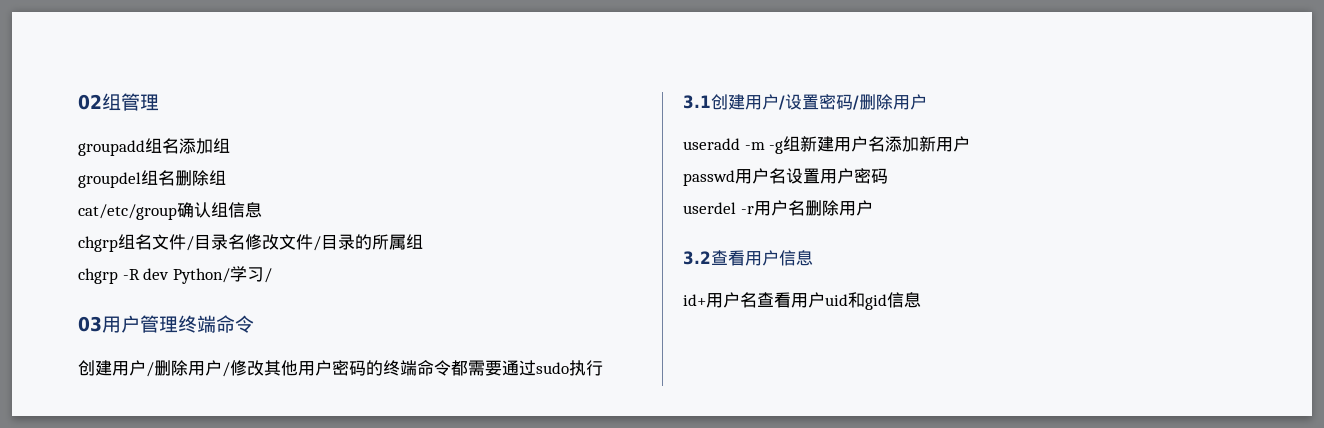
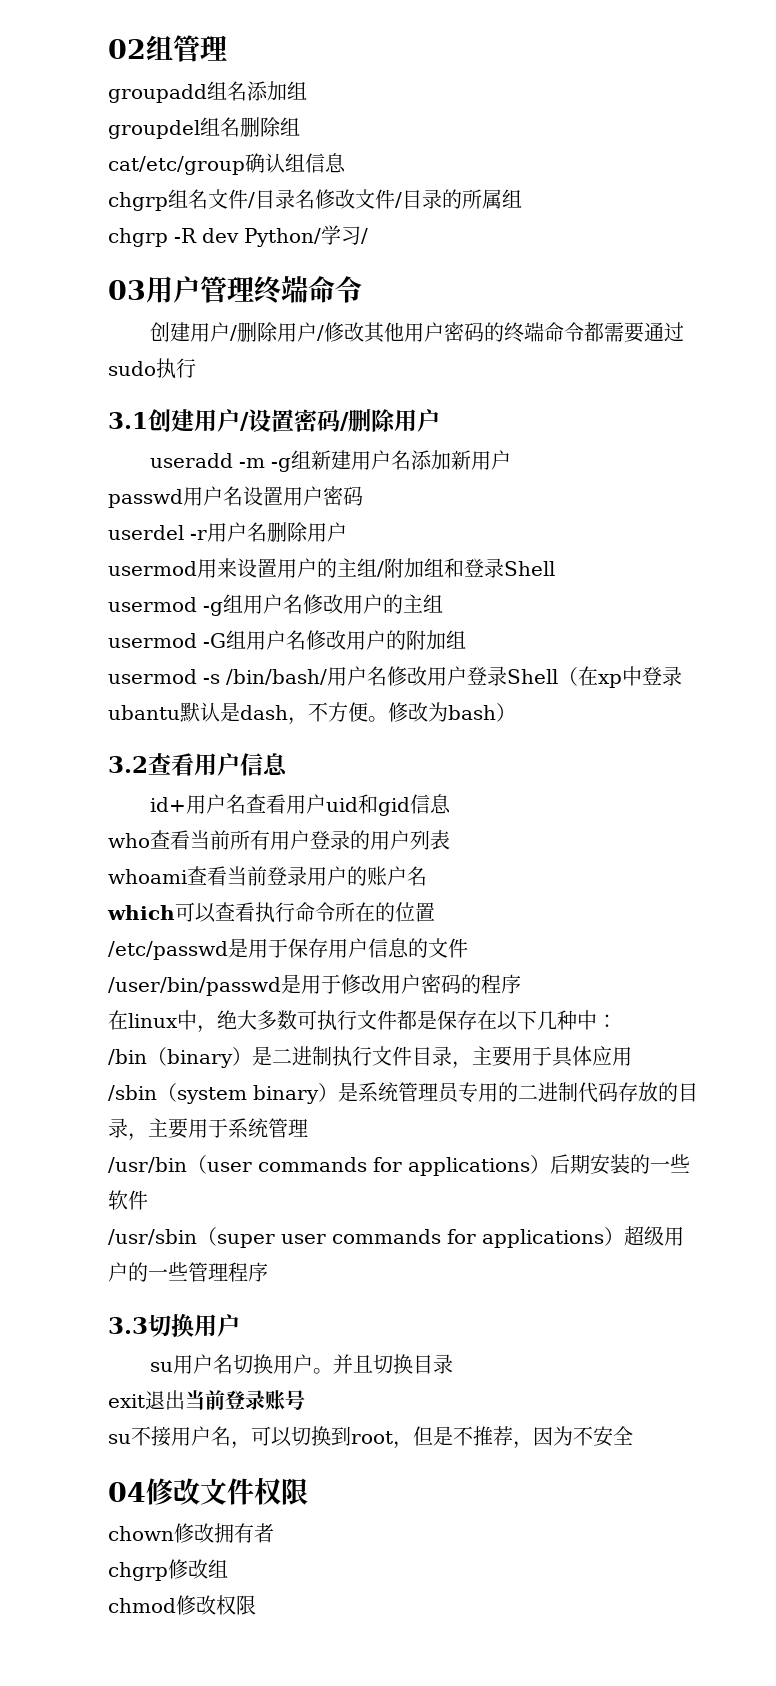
+ usermod用来设置用户的主组/附加组和登录Shell
+ usermod -g组用户名修改用户的主组
+ usermod -G组用户名修改用户的附加组
+ usermod -s /bin/bash/用户名修改用户登录Shell（在xp中登录ubantu默认是dash，不方便。修改为bash）
+ who查看当前所有用户登录的用户列表
+ whoami查看当前登录用户的账户名
+ which可以查看执行命令所在的位置
+ /etc/passwd是用于保存用户信息的文件
+ /user/bin/passwd是用于修改用户密码的程序
+ 在linux中，绝大多数可执行文件都是保存在以下几种中：
+ /bin（binary）是二进制执行文件目录，主要用于具体应用
+ /sbin（system binary）是系统管理员专用的二进制代码存放的目录，主要用于系统管理
+ /usr/bin（user commands for applications）后期安装的一些软件
+ /usr/sbin（super user commands for applications）超级用户的一些管理程序
+ 3.3切换用户
+ su用户名切换用户。并且切换目录
+ exit退出当前登录账号
+ su不接用户名，可以切换到root，但是不推荐，因为不安全
+ 04修改文件权限
+ chown修改拥有者
+ chgrp修改组
+ chmod修改权限

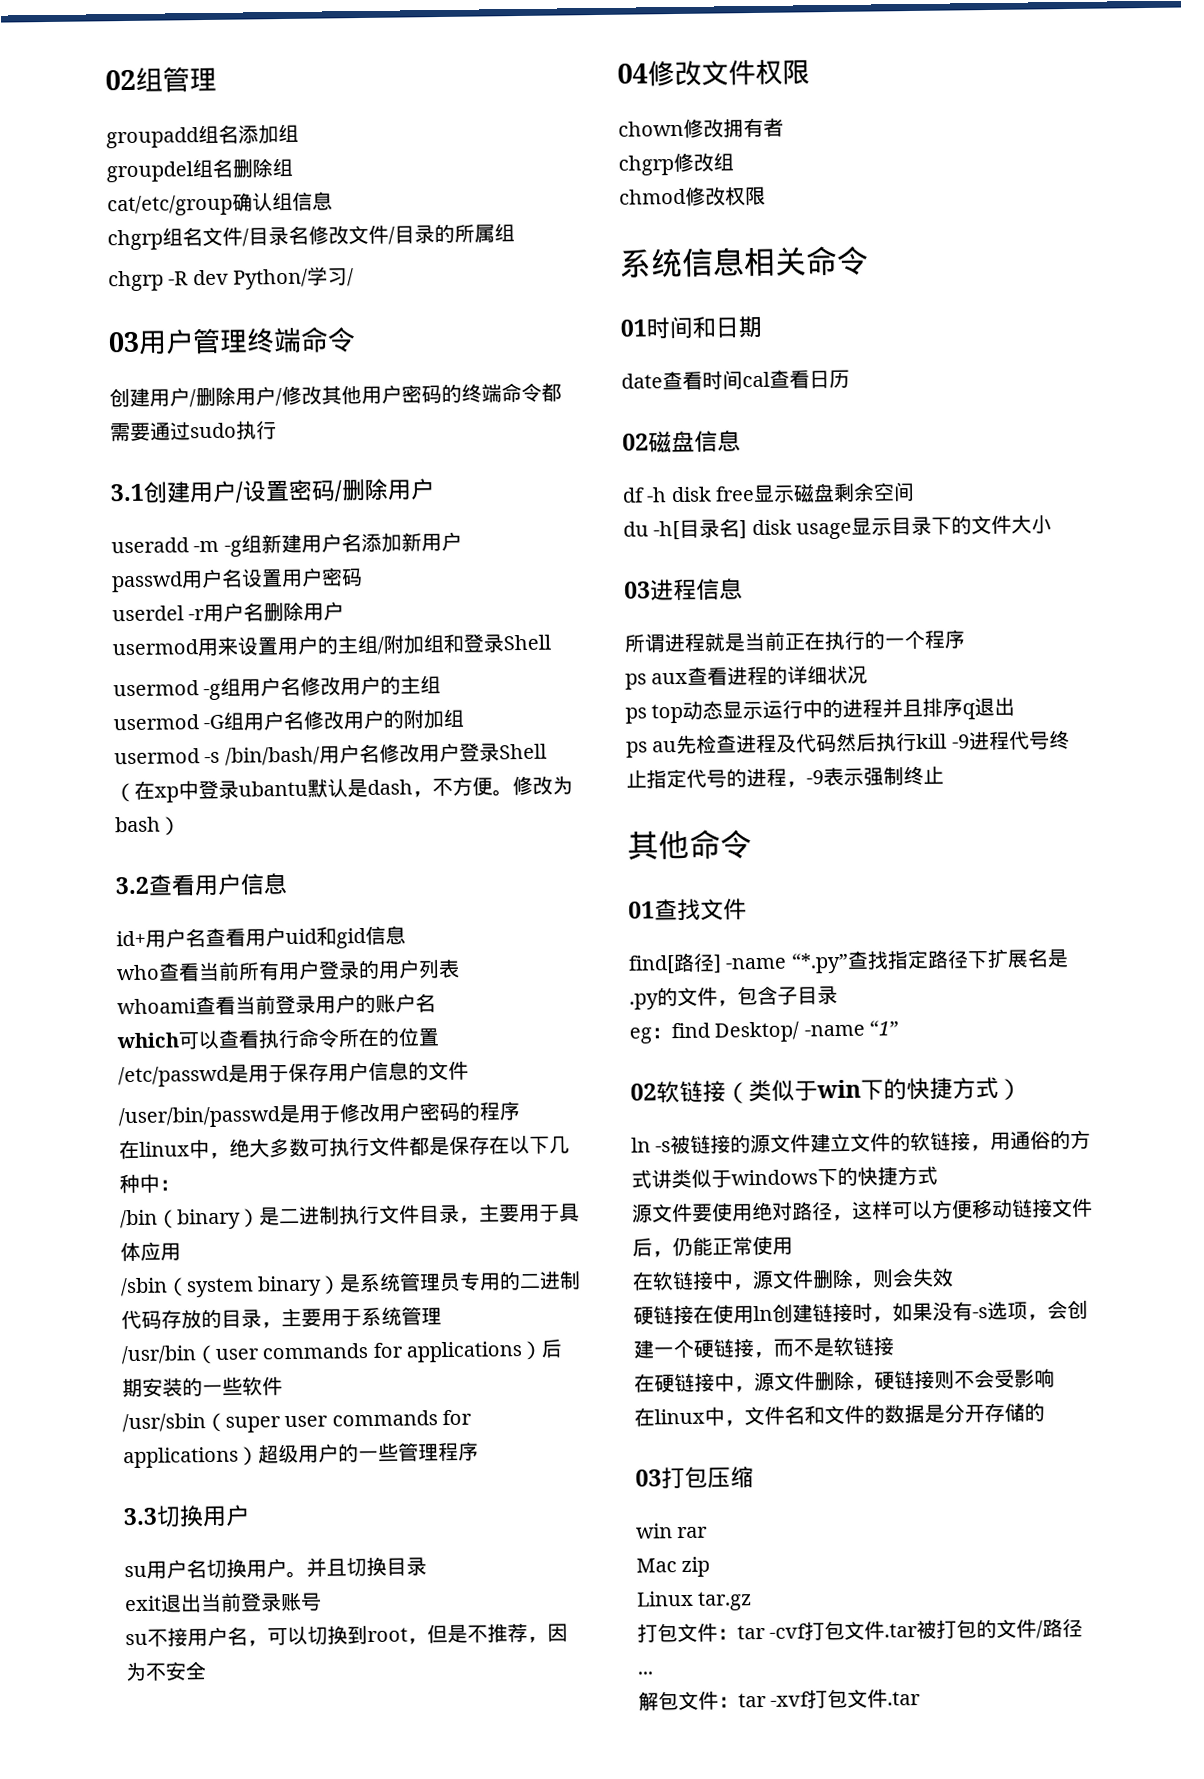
+ 系统信息相关命令
+ 01时间和日期
+ date查看时间cal查看日历
+ 02磁盘信息
+ df -h disk free显示磁盘剩余空间
+ du -h[目录名] disk usage显示目录下的文件大小
+ 03进程信息
+ 所谓进程就是当前正在执行的一个程序
+ ps aux查看进程的详细状况
+ ps top动态显示运行中的进程并且排序q退出
+ ps au先检查进程及代码然后执行kill -9进程代号终止指定代号的进程，-9表示强制终止
+ 其他命令
+ 01查找文件
+ find[路径] -name “*.py”查找指定路径下扩展名是.py的文件，包含子目录
+ eg：find Desktop/ -name “1”
+ 02软链接（类似于win下的快捷方式）
+ ln -s被链接的源文件建立文件的软链接，用通俗的方式讲类似于windows下的快捷方式
+ 源文件要使用绝对路径，这样可以方便移动链接文件后，仍能正常使用
+ 在软链接中，源文件删除，则会失效
+ 硬链接在使用ln创建链接时，如果没有-s选项，会创建一个硬链接，而不是软链接
+ 在硬链接中，源文件删除，硬链接则不会受影响
+ 在linux中，文件名和文件的数据是分开存储的
+ 03打包压缩
+ win rar
+ Mac zip
+ Linux tar.gz
+ 打包文件：tar -cvf打包文件.tar被打包的文件/路径...
+ 解包文件：tar -xvf打包文件.tar

